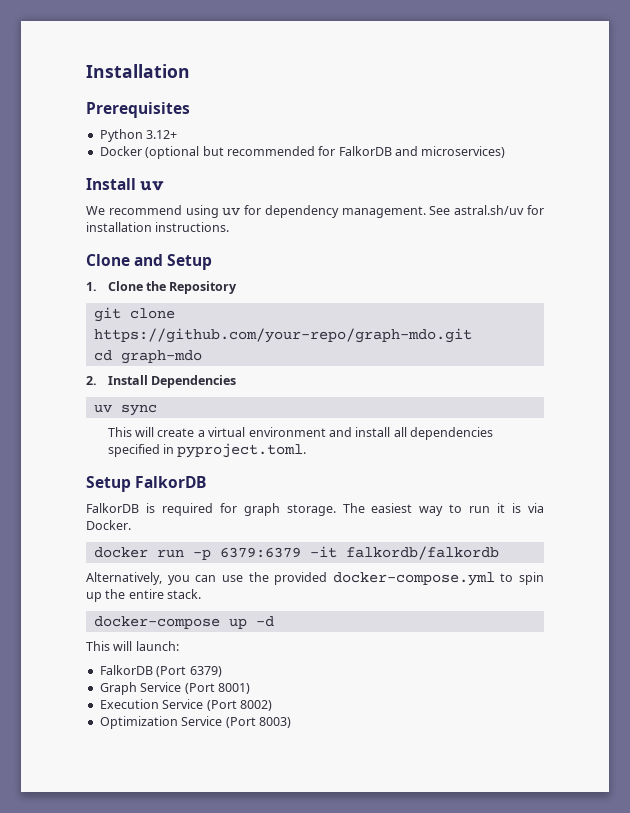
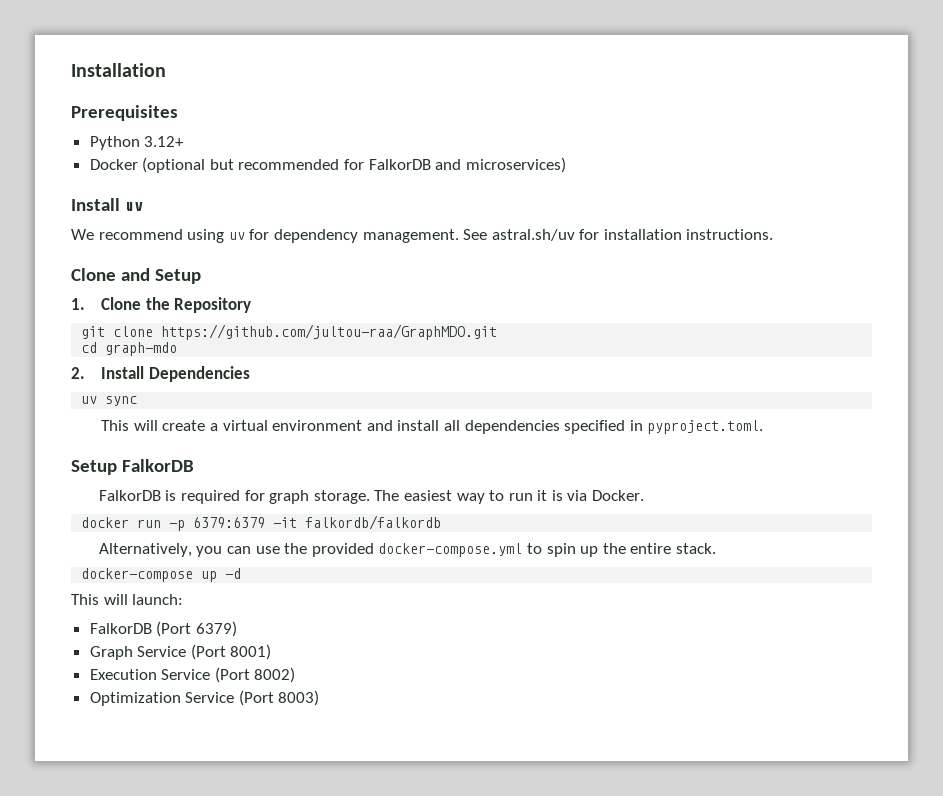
- git clone https://github.com/your-repo/graph-mdo.git
+ git clone https://github.com/jultou-raa/GraphMDO.git

